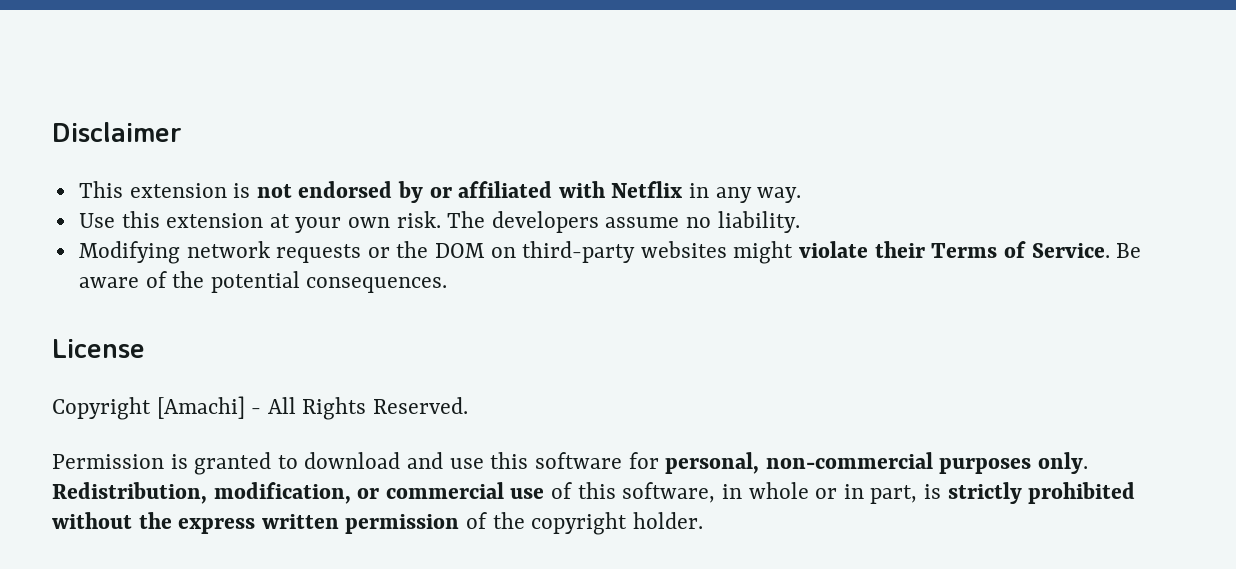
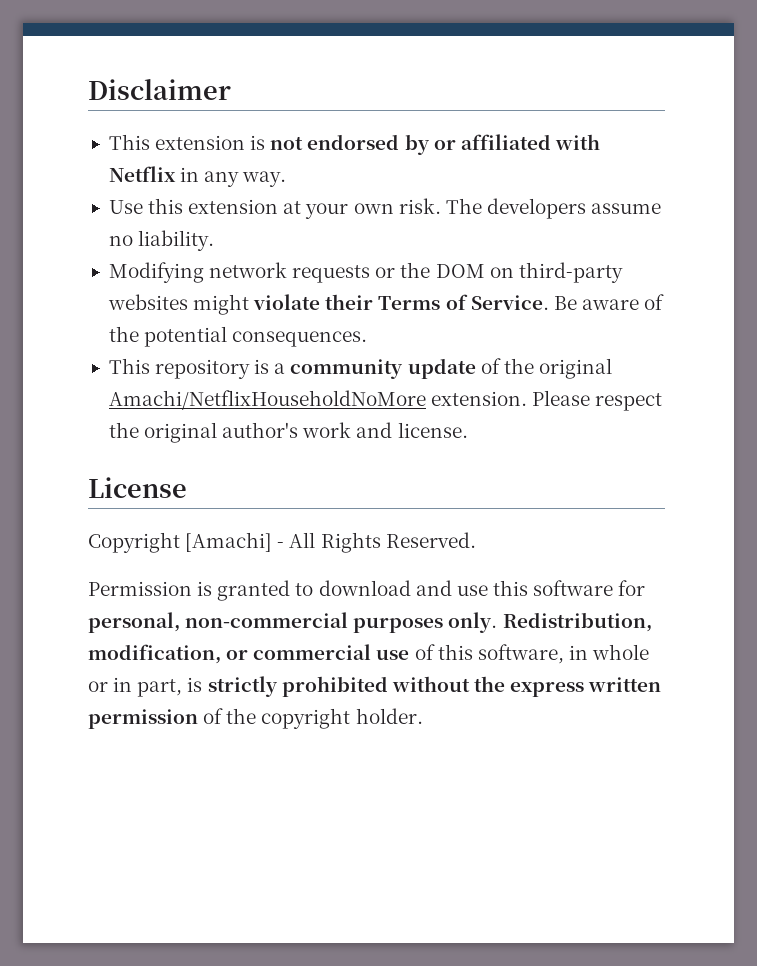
+ This repository is a community update of the original Amachi/NetflixHouseholdNoMore extension. Please respect the original author's work and license.

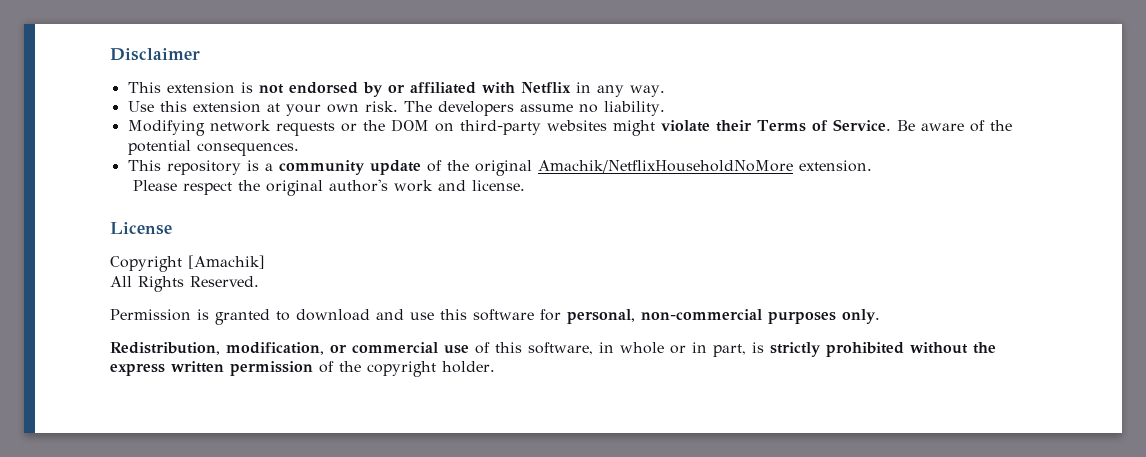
- This repository is a community update of the original Amachi/NetflixHouseholdNoMore extension. Please respect the original author's work and license.
+ This repository is a community update of the original Amachik/NetflixHouseholdNoMore extension.
+ Please respect the original author's work and license.
- Copyright [Amachi] - All Rights Reserved.
+ Copyright [Amachik]
+ All Rights Reserved.
- Permission is granted to download and use this software for personal, non-commercial purposes only. Redistribution, modification, or commercial use of this software, in whole or in part, is strictly prohibited without the express written permission of the copyright holder.
+ Permission is granted to download and use this software for personal, non-commercial purposes only.
+ Redistribution, modification, or commercial use of this software, in whole or in part, is strictly prohibited without the express written permission of the copyright holder.

